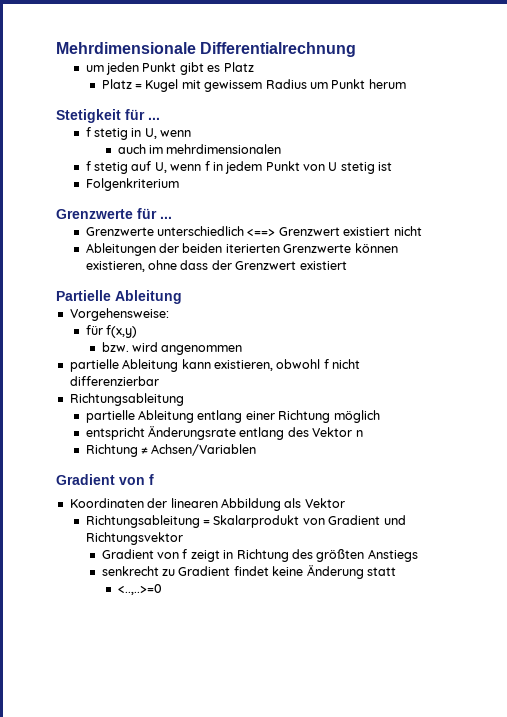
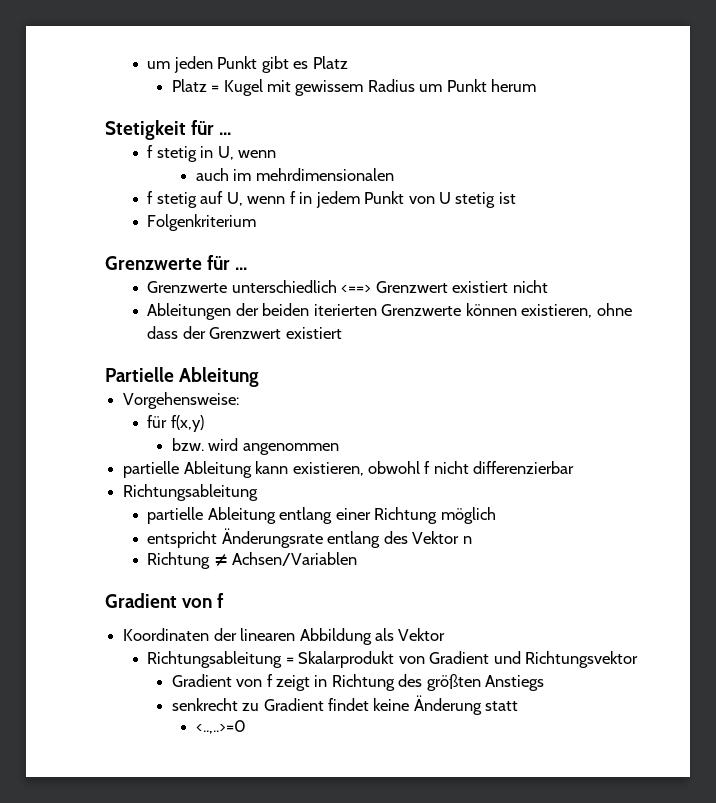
- Mehrdimensionale Differentialrechnung

